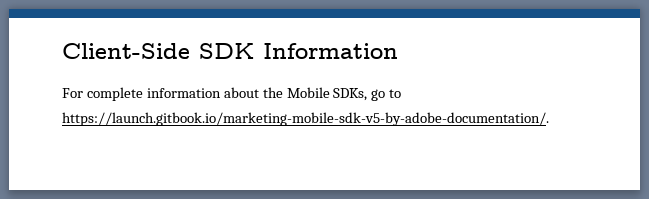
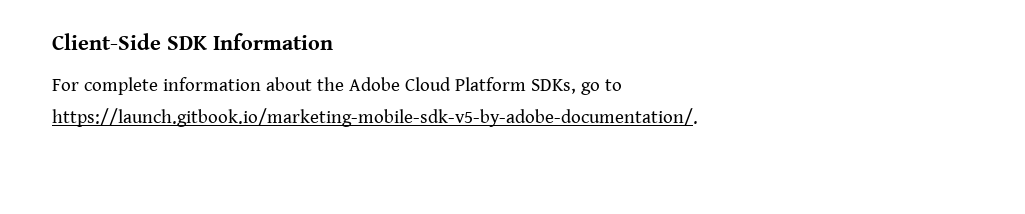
- For complete information about the Mobile SDKs, go to https://launch.gitbook.io/marketing-mobile-sdk-v5-by-adobe-documentation/.
+ For complete information about the Adobe Cloud Platform SDKs, go to https://launch.gitbook.io/marketing-mobile-sdk-v5-by-adobe-documentation/.

